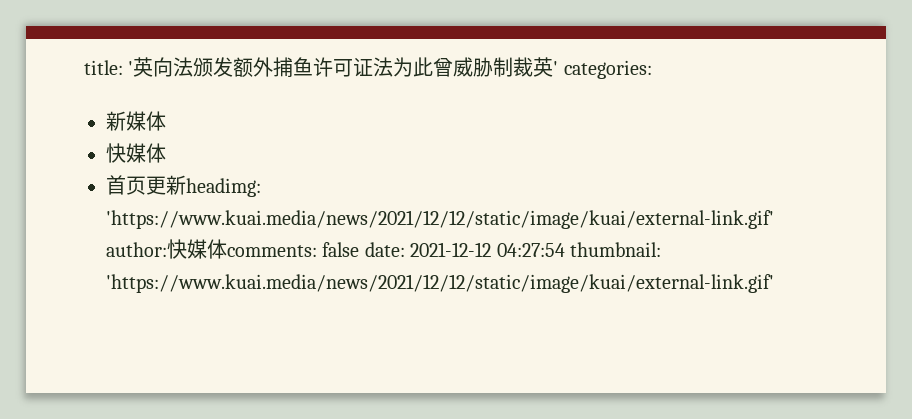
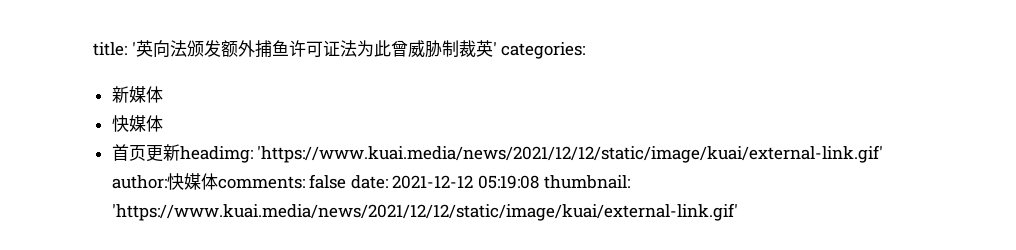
- 首页更新headimg: 'https://www.kuai.media/news/2021/12/12/static/image/kuai/external-link.gif' author:快媒体comments: false date: 2021-12-12 04:27:54 thumbnail: 'https://www.kuai.media/news/2021/12/12/static/image/kuai/external-link.gif'
+ 首页更新headimg: 'https://www.kuai.media/news/2021/12/12/static/image/kuai/external-link.gif' author:快媒体comments: false date: 2021-12-12 05:19:08 thumbnail: 'https://www.kuai.media/news/2021/12/12/static/image/kuai/external-link.gif'

